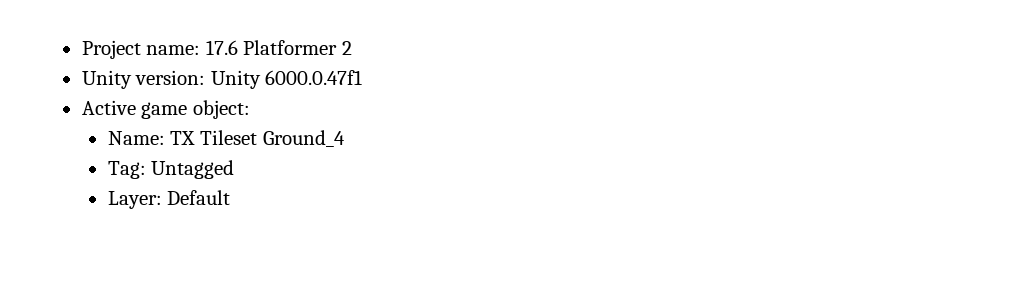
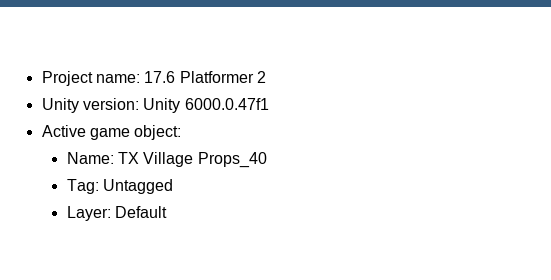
- Name: TX Tileset Ground_4
+ Name: TX Village Props_40

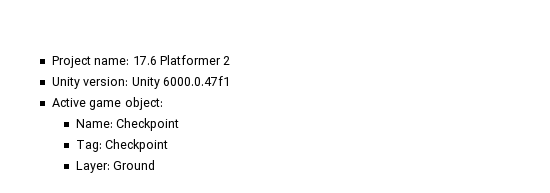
- Name: TX Village Props_40
+ Name: Checkpoint
- Tag: Untagged
+ Tag: Checkpoint
- Layer: Default
+ Layer: Ground

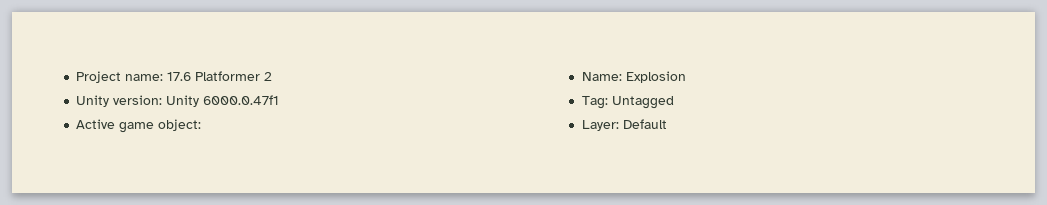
- Name: Checkpoint
+ Name: Explosion
- Tag: Checkpoint
+ Tag: Untagged
- Layer: Ground
+ Layer: Default

